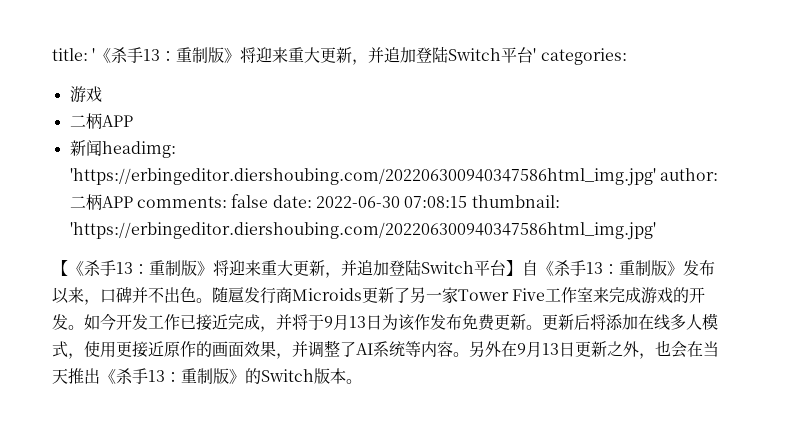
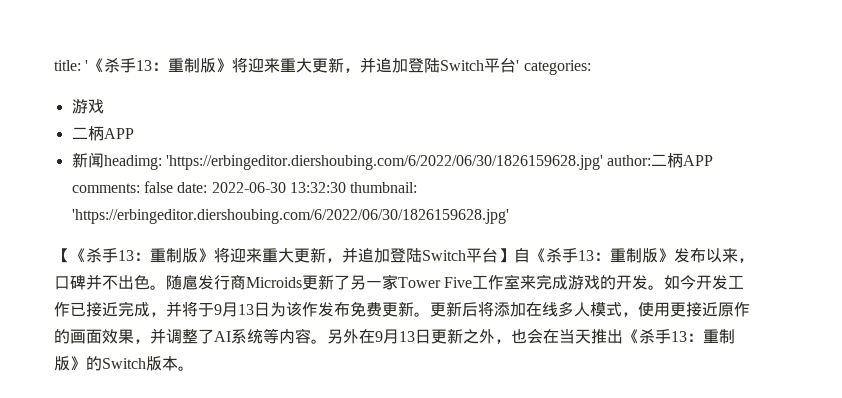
- 新闻headimg: 'https://erbingeditor.diershoubing.com/202206300940347586html_img.jpg' author:二柄APP comments: false date: 2022-06-30 07:08:15 thumbnail: 'https://erbingeditor.diershoubing.com/202206300940347586html_img.jpg'
+ 新闻headimg: 'https://erbingeditor.diershoubing.com/6/2022/06/30/1826159628.jpg' author:二柄APP comments: false date: 2022-06-30 13:32:30 thumbnail: 'https://erbingeditor.diershoubing.com/6/2022/06/30/1826159628.jpg'

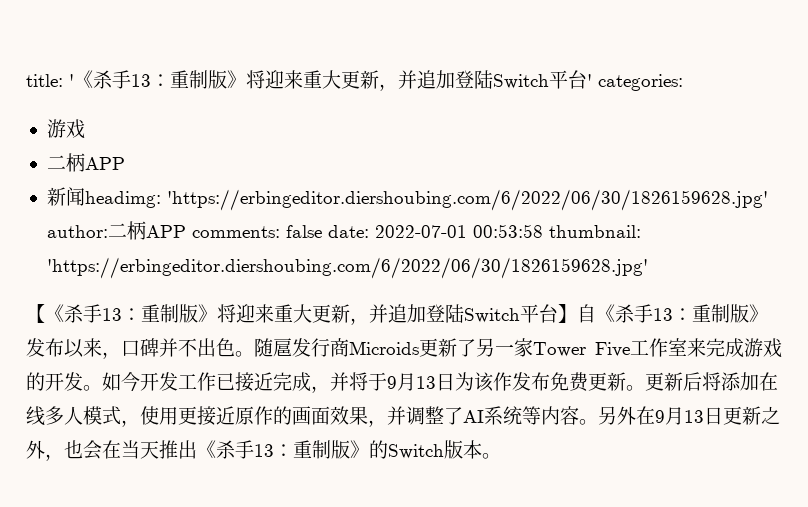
- 新闻headimg: 'https://erbingeditor.diershoubing.com/6/2022/06/30/1826159628.jpg' author:二柄APP comments: false date: 2022-06-30 13:32:30 thumbnail: 'https://erbingeditor.diershoubing.com/6/2022/06/30/1826159628.jpg'
+ 新闻headimg: 'https://erbingeditor.diershoubing.com/6/2022/06/30/1826159628.jpg' author:二柄APP comments: false date: 2022-07-01 00:53:58 thumbnail: 'https://erbingeditor.diershoubing.com/6/2022/06/30/1826159628.jpg'

